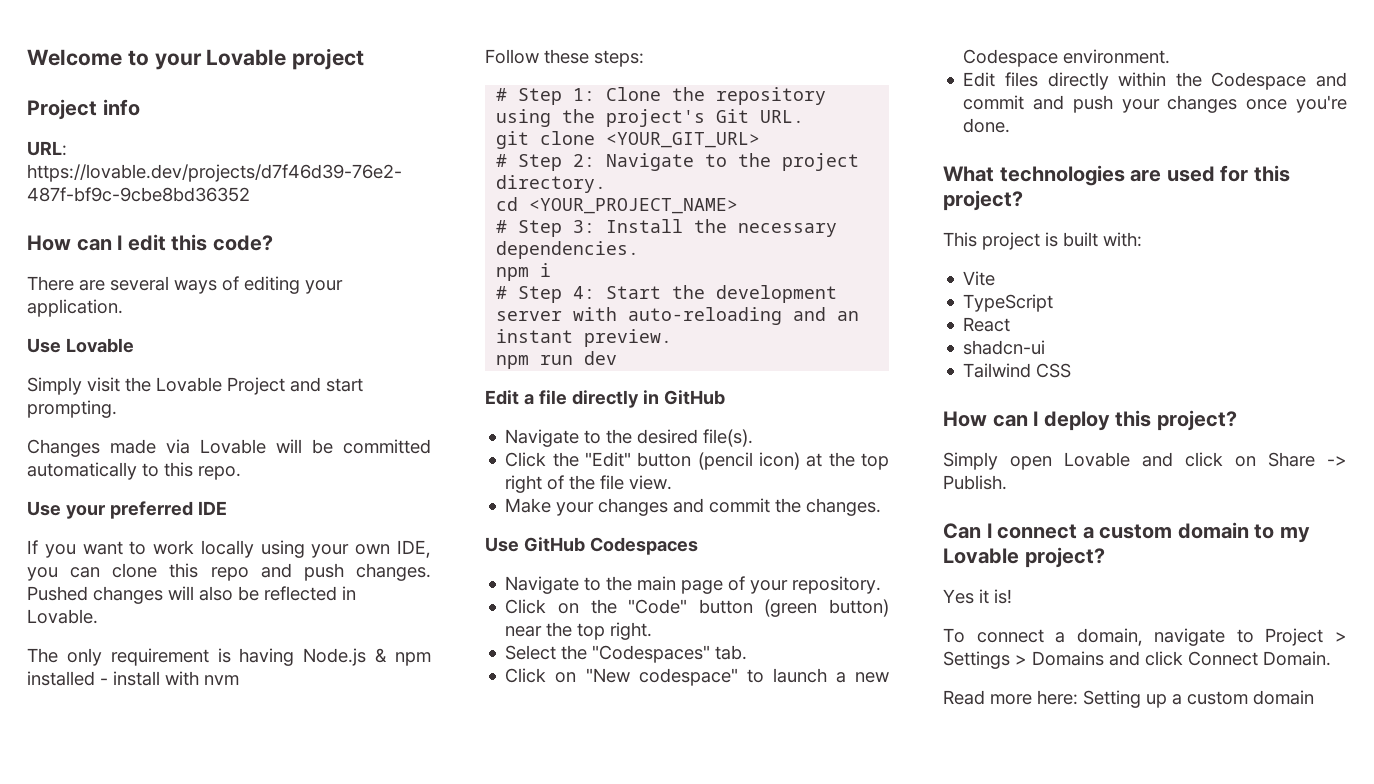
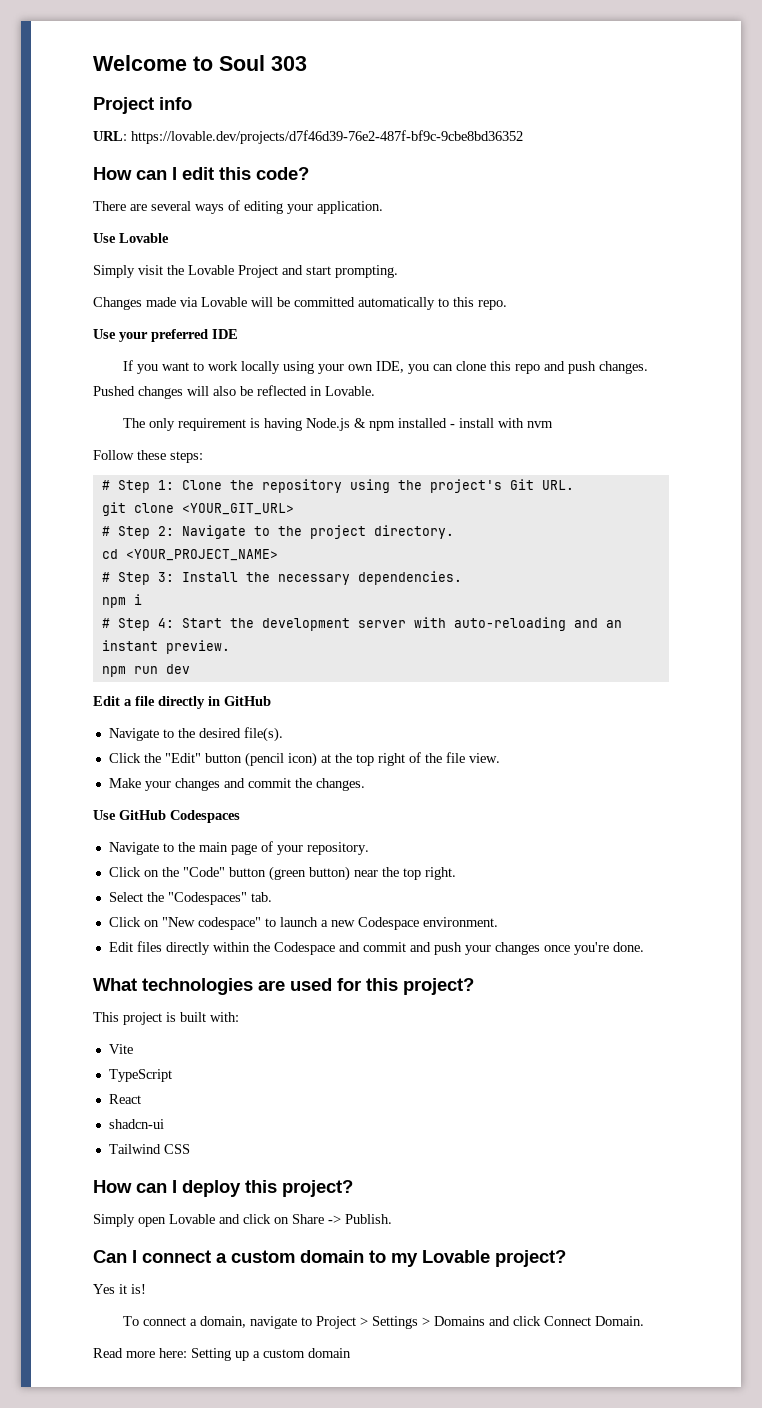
- Welcome to your Lovable project
+ Welcome to Soul 303

